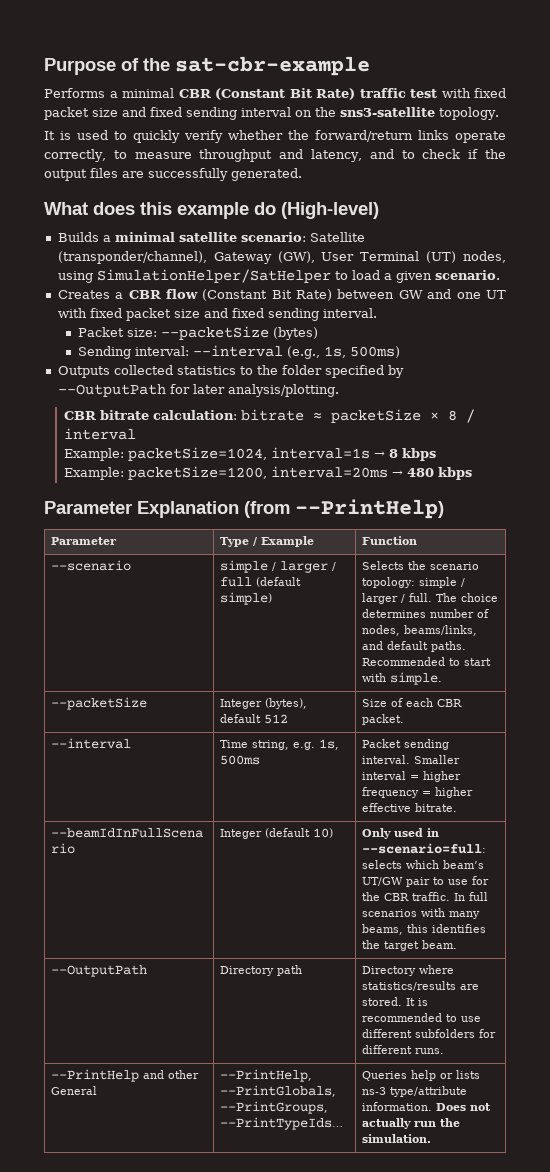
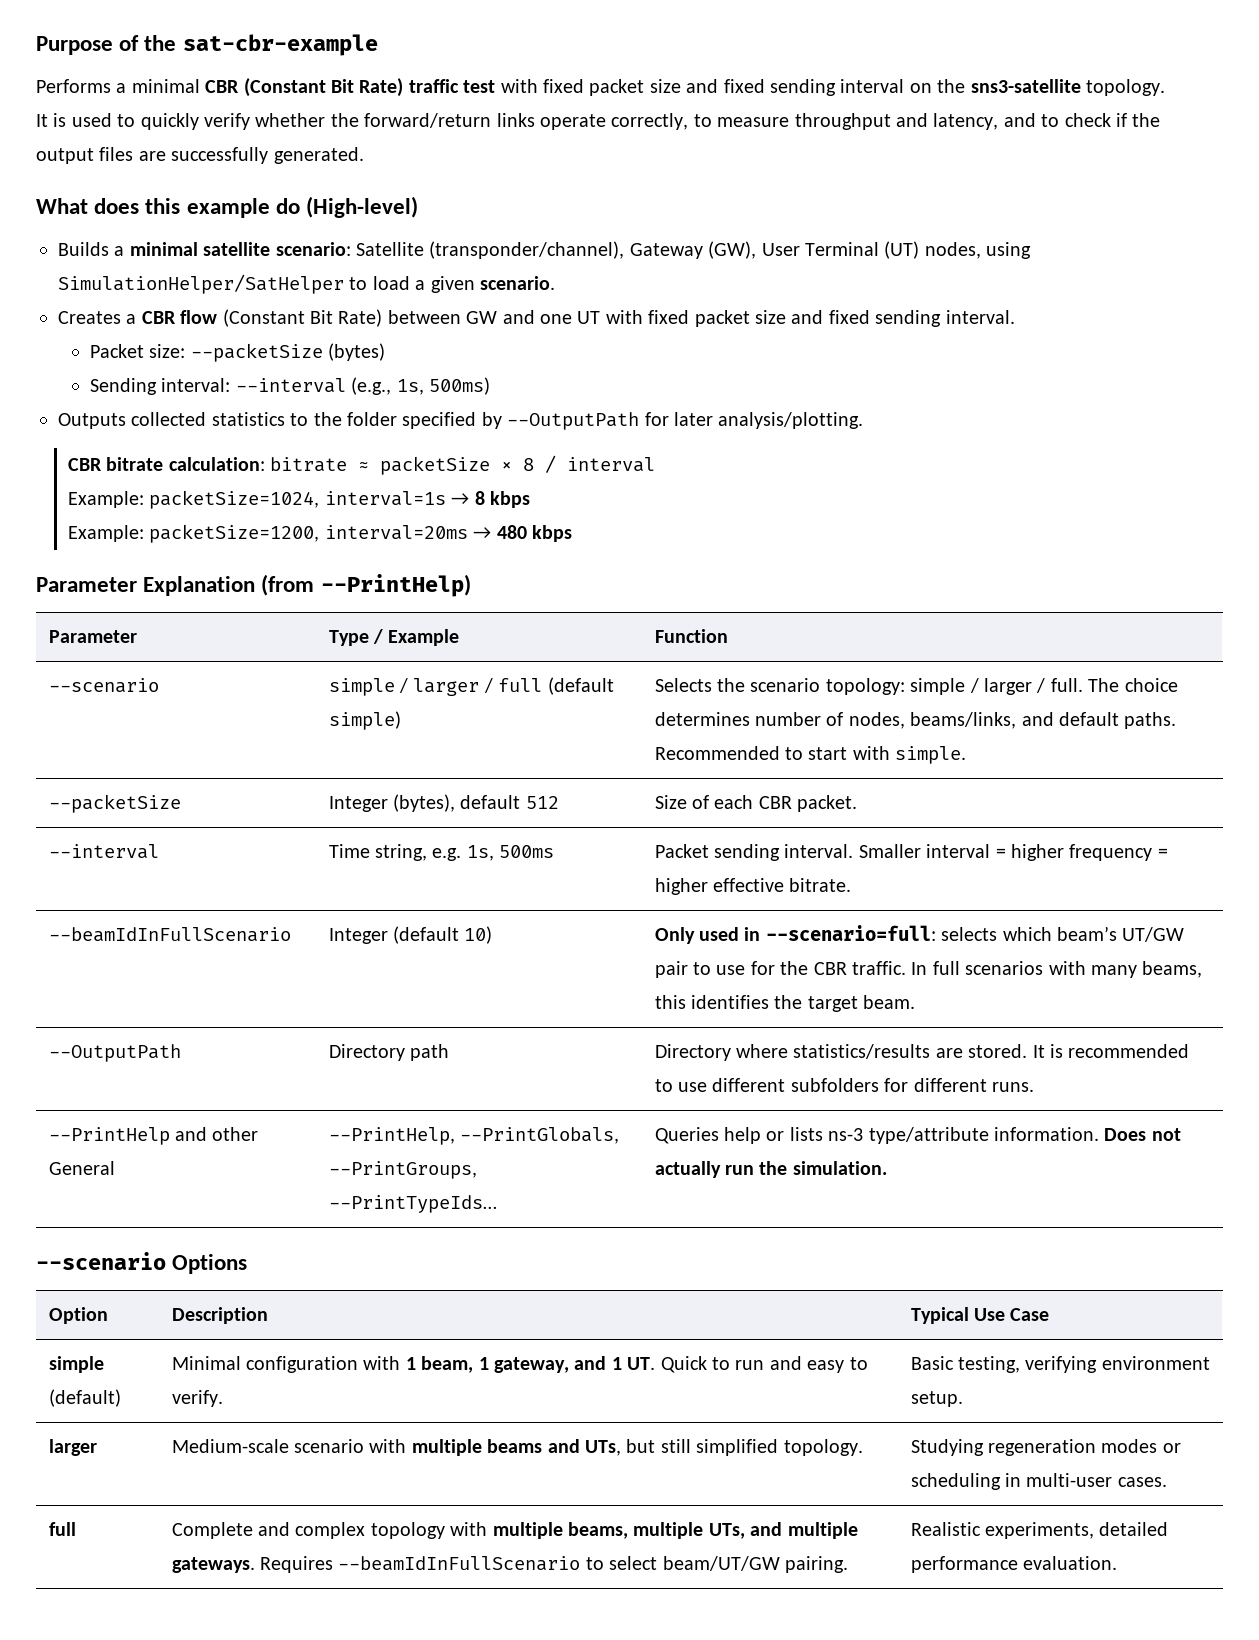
+ --scenario Options
+ Option | Description | Typical Use Case
+ simple (default) | Minimal configuration with 1 beam, 1 gateway, and 1 UT. Quick to run and easy to verify. | Basic testing, verifying environment setup.
+ larger | Medium-scale scenario with multiple beams and UTs, but still simplified topology. | Studying regeneration modes or scheduling in multi-user cases.
+ full | Complete and complex topology with multiple beams, multiple UTs, and multiple gateways. Requires --beamIdInFullScenario to select beam/UT/GW pairing. | Realistic experiments, detailed performance evaluation.

